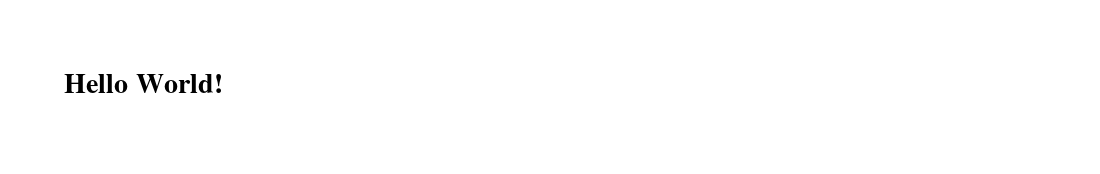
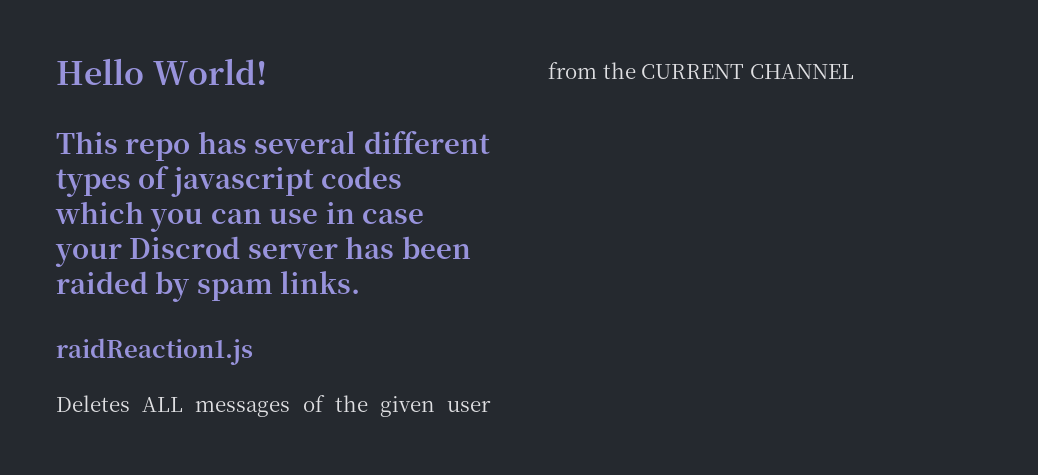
+ This repo has several different types of javascript codes which you can use in case your Discrod server has been raided by spam links.
+ raidReaction1.js
+ Deletes ALL messages of the given user from the CURRENT CHANNEL

